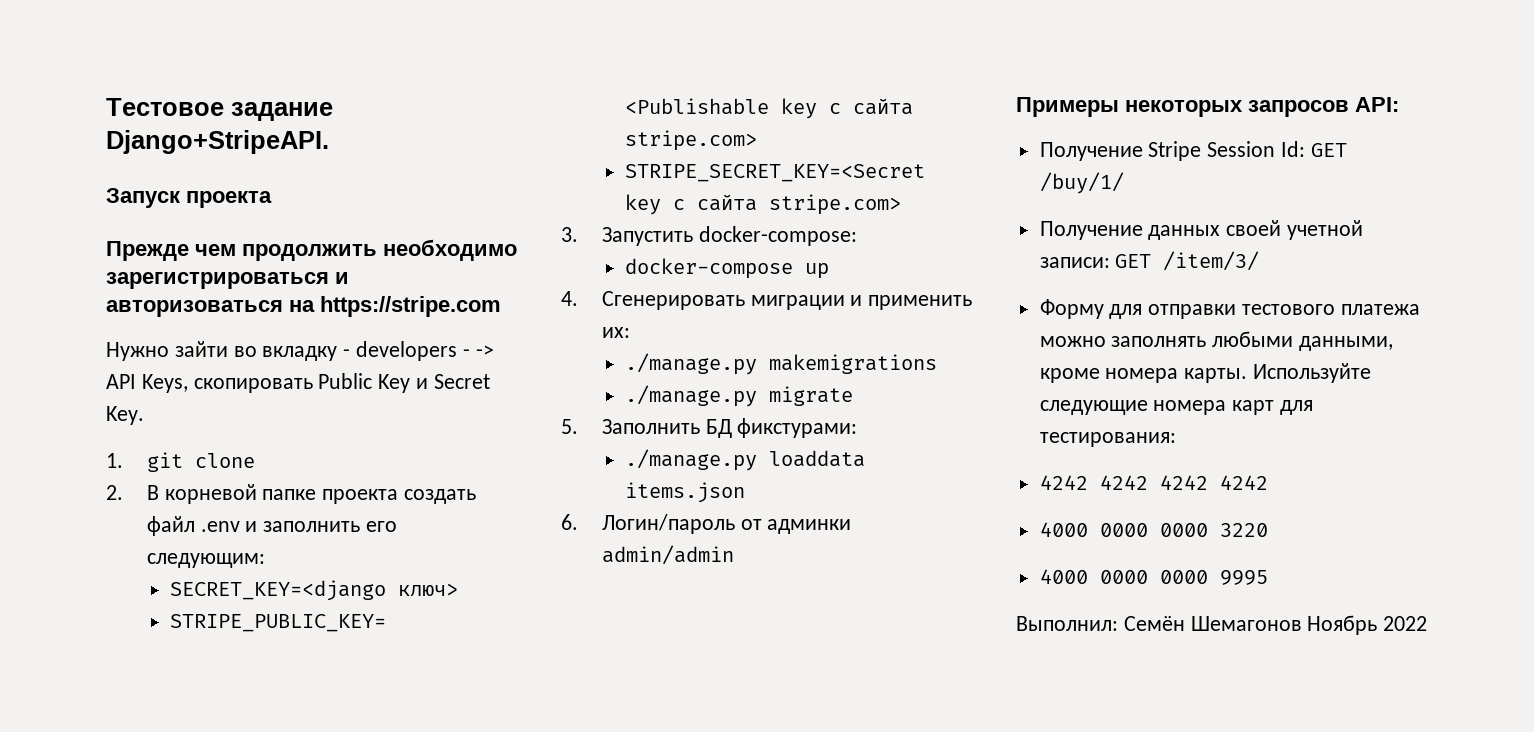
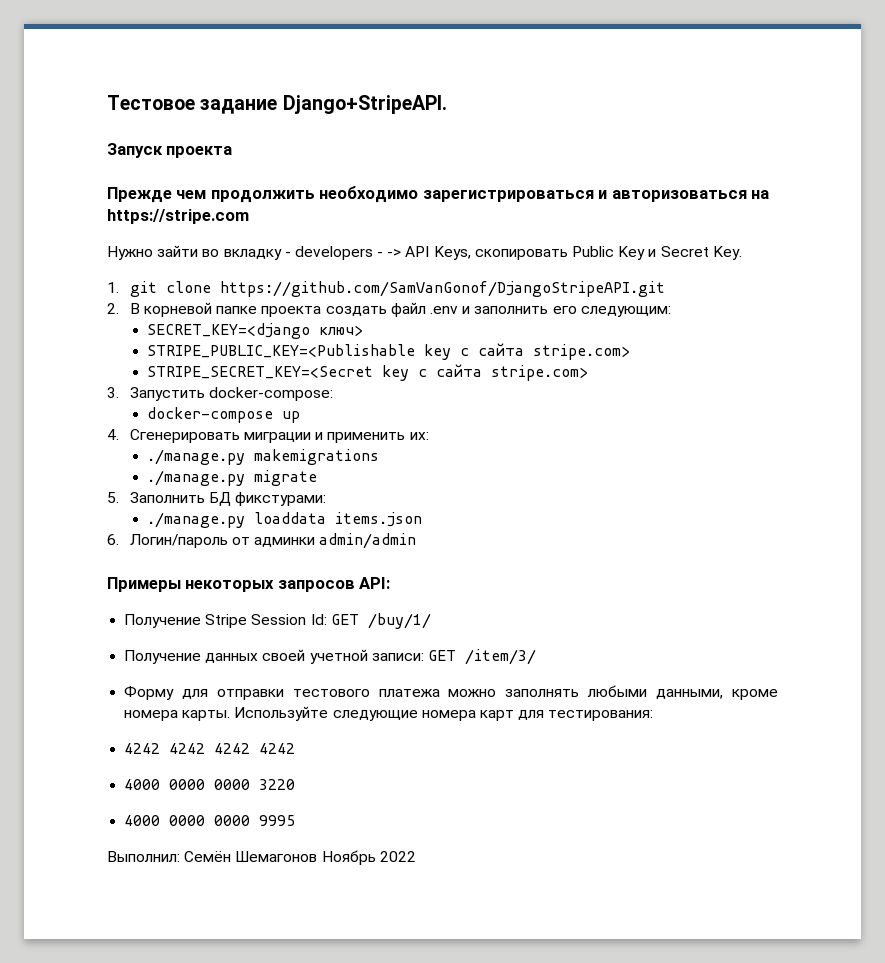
- 1. git clone
+ 1. git clone https://github.com/SamVanGonof/DjangoStripeAPI.git

